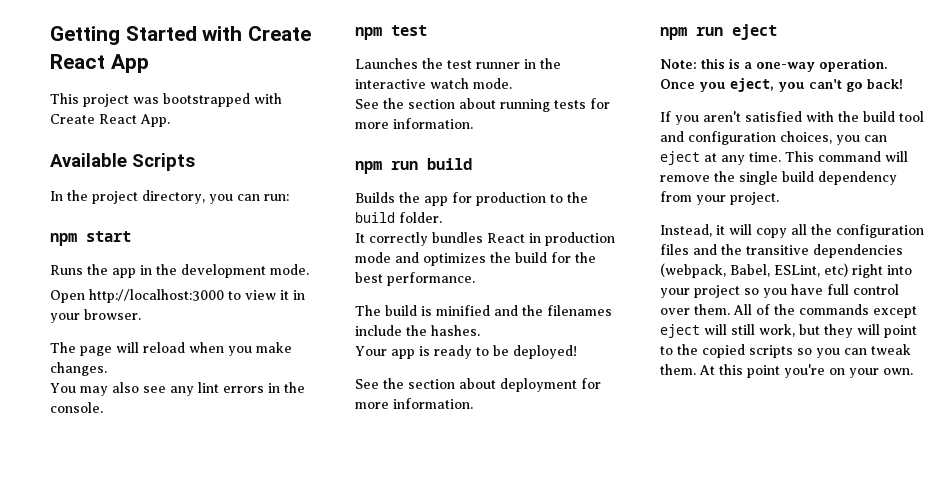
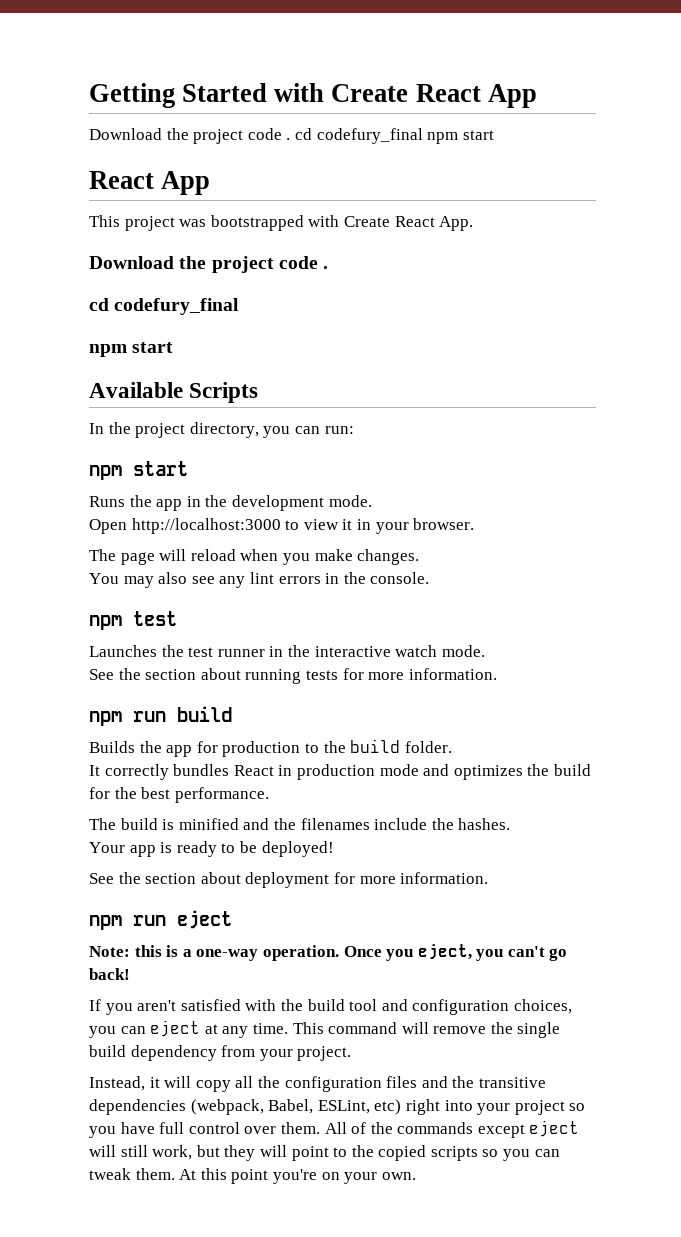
+ Download the project code . cd codefury_final npm start
+ React App
  This project was bootstrapped with Create React App.
+ Download the project code .
+ cd codefury_final
+ npm start

